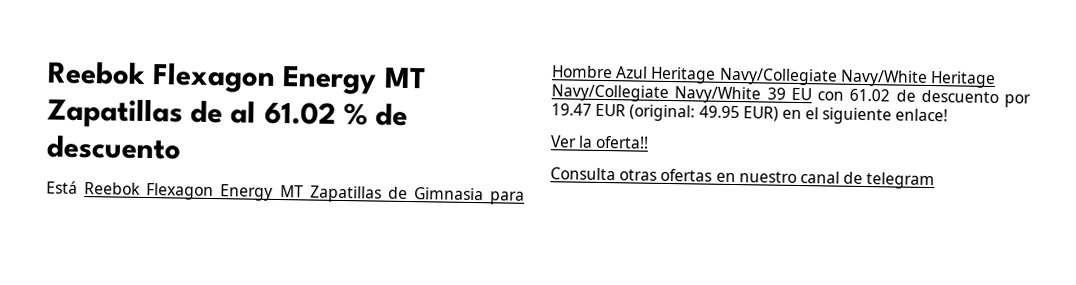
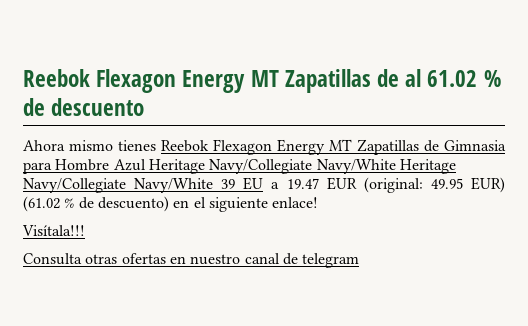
- Está Reebok Flexagon Energy MT Zapatillas de Gimnasia para Hombre Azul Heritage Navy/Collegiate Navy/White Heritage Navy/Collegiate Navy/White 39 EU con 61.02 de descuento por 19.47 EUR (original: 49.95 EUR) en el siguiente enlace!
+ Ahora mismo tienes Reebok Flexagon Energy MT Zapatillas de Gimnasia para Hombre Azul Heritage Navy/Collegiate Navy/White Heritage Navy/Collegiate Navy/White 39 EU a 19.47 EUR (original: 49.95 EUR) (61.02 % de descuento) en el siguiente enlace!
- Ver la oferta!!
+ Visítala!!!

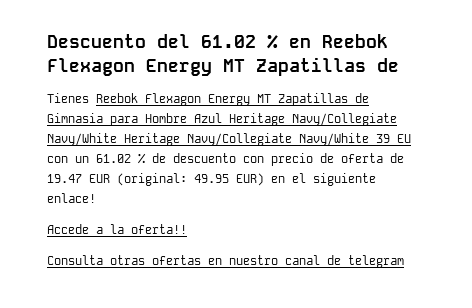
- Reebok Flexagon Energy MT Zapatillas de al 61.02 % de descuento
- Ahora mismo tienes Reebok Flexagon Energy MT Zapatillas de Gimnasia para Hombre Azul Heritage Navy/Collegiate Navy/White Heritage Navy/Collegiate Navy/White 39 EU a 19.47 EUR (original: 49.95 EUR) (61.02 % de descuento) en el siguiente enlace!
+ Descuento del 61.02 % en Reebok Flexagon Energy MT Zapatillas de
+ Tienes Reebok Flexagon Energy MT Zapatillas de Gimnasia para Hombre Azul Heritage Navy/Collegiate Navy/White Heritage Navy/Collegiate Navy/White 39 EU con un 61.02 % de descuento con precio de oferta de 19.47 EUR (original: 49.95 EUR) en el siguiente enlace!
- Visítala!!!
+ Accede a la oferta!!

